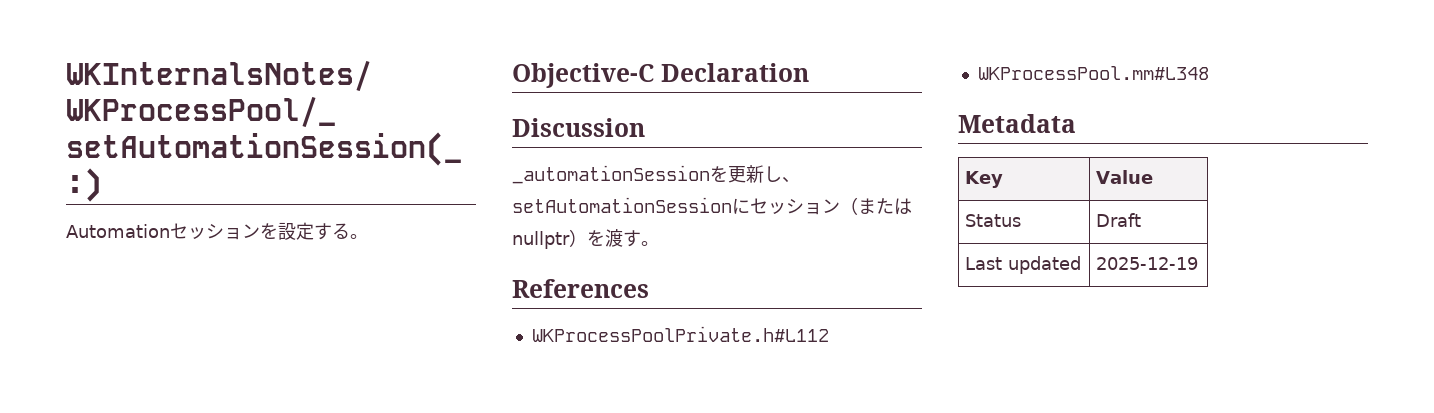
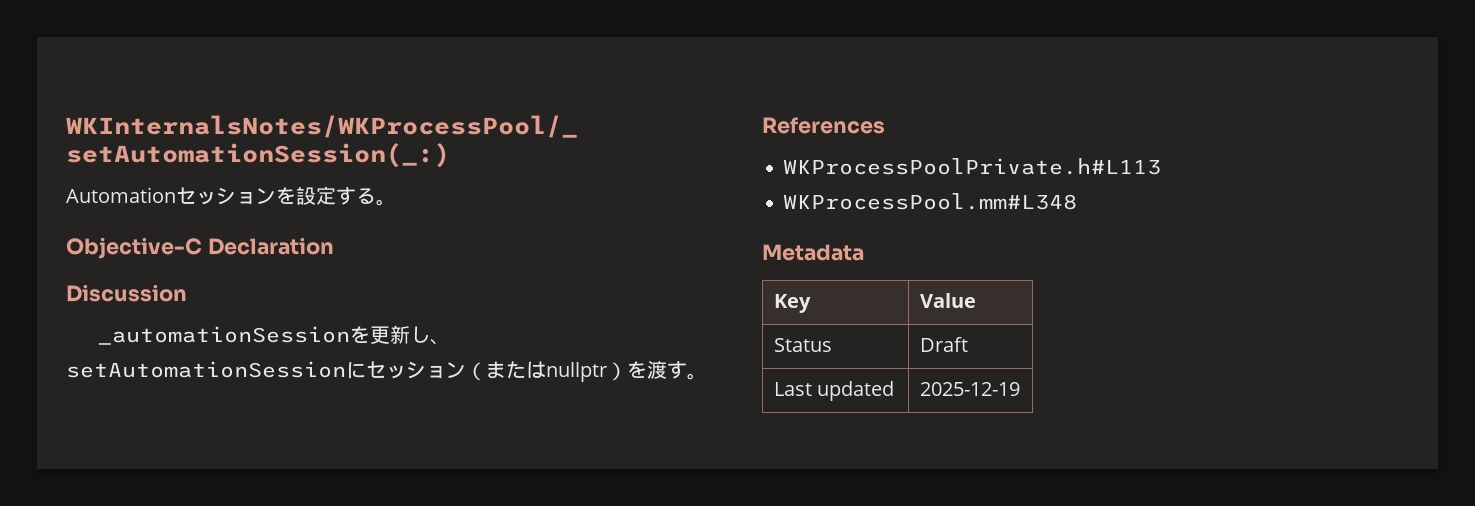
- WKProcessPoolPrivate.h#L112
+ WKProcessPoolPrivate.h#L113

